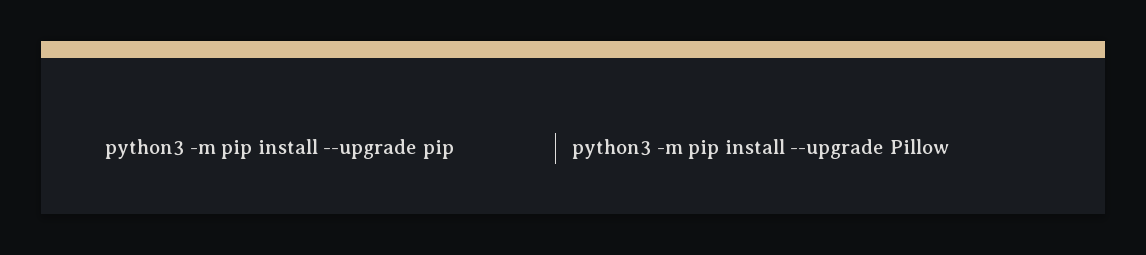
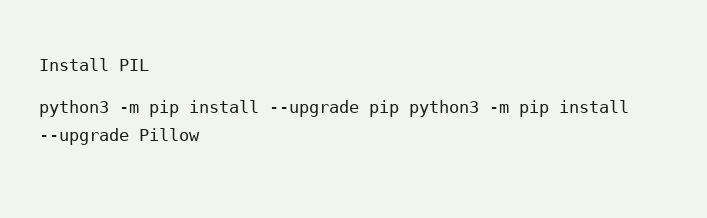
+ Install PIL

